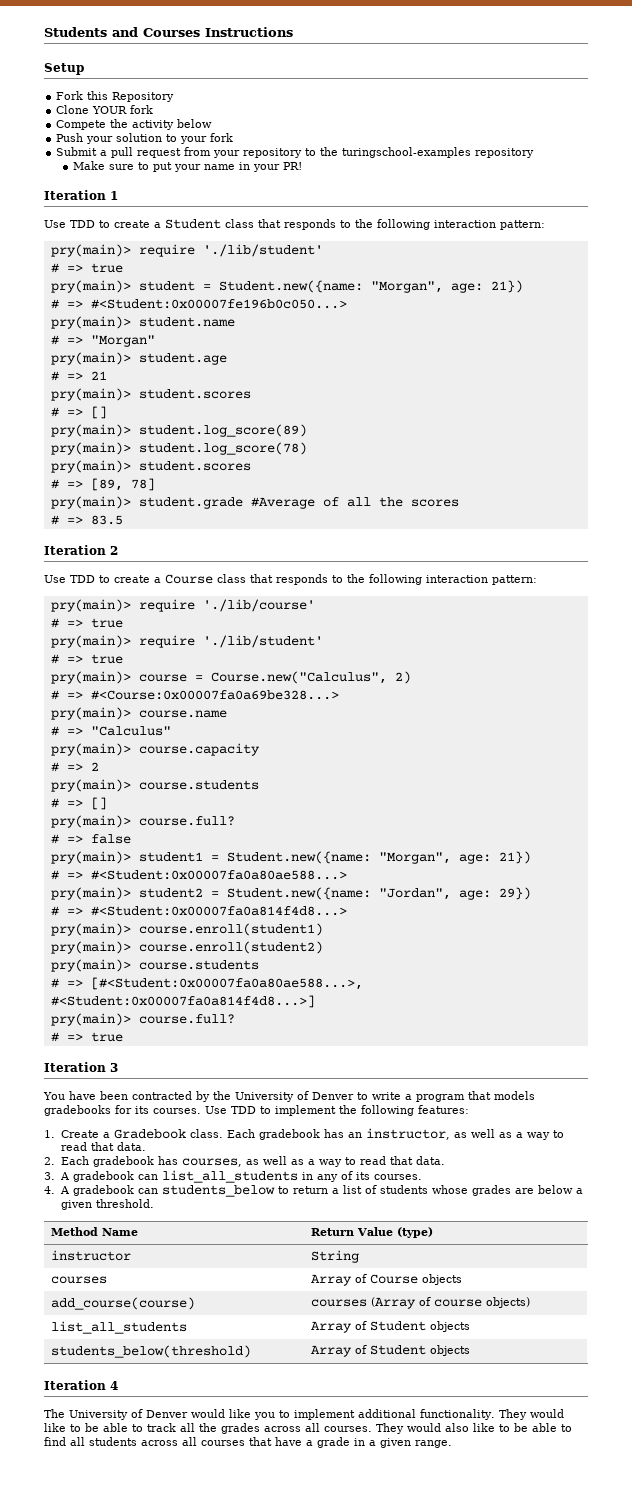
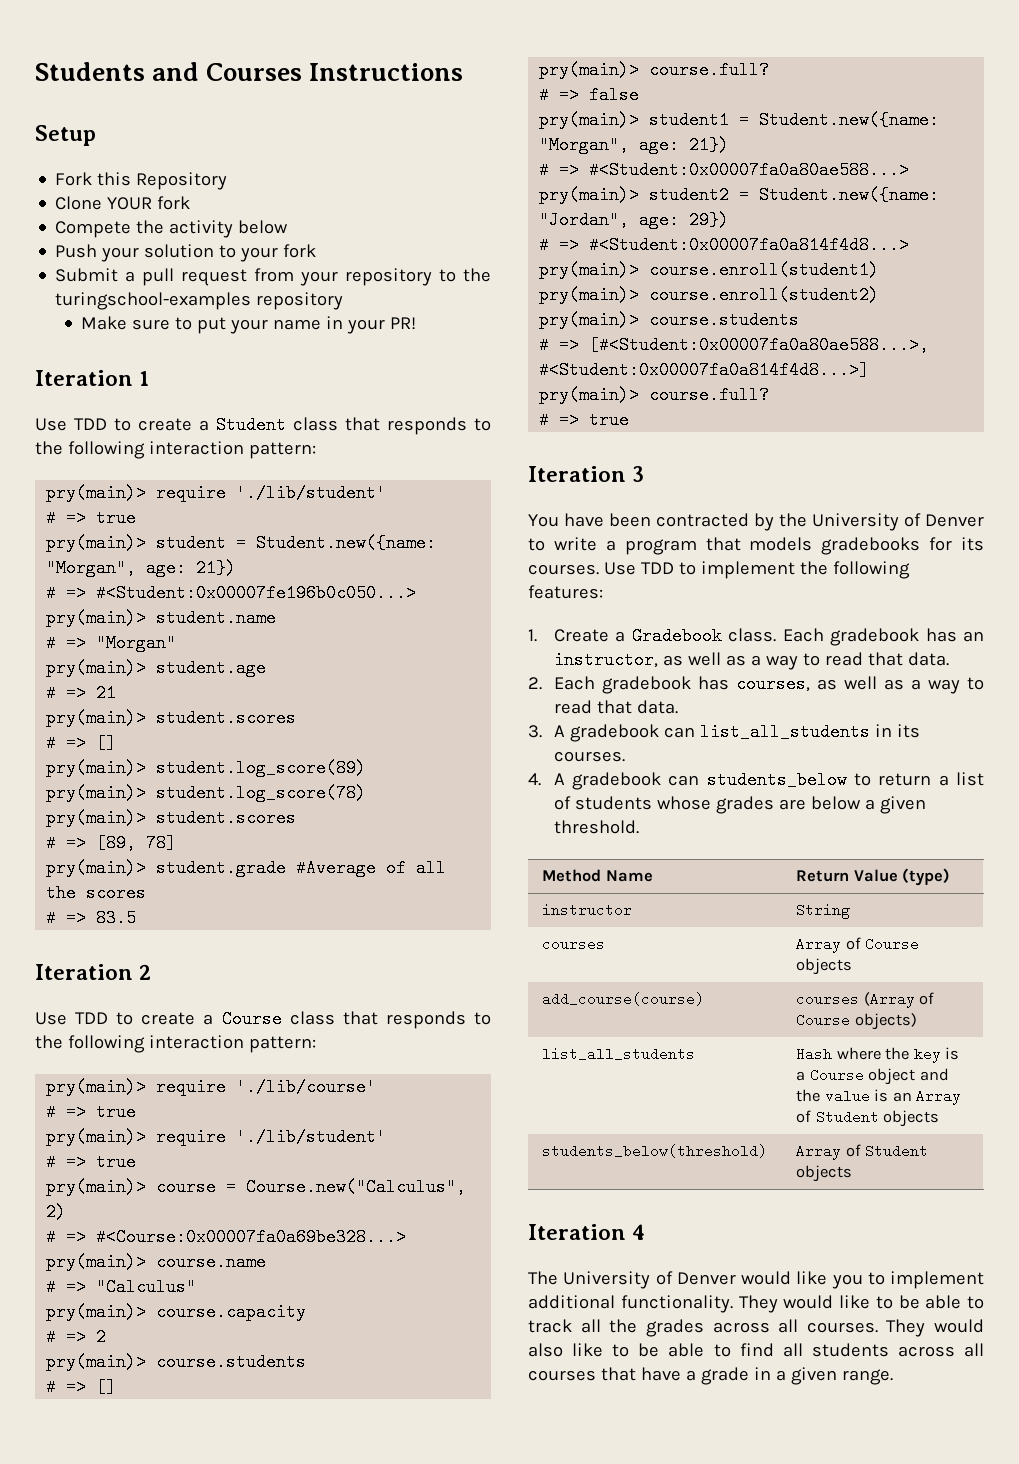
- 3. A gradebook can list_all_students in any of its courses.
+ 3. A gradebook can list_all_students in its courses.
- add_course(course) | courses (Array of course objects)
+ add_course(course) | courses (Array of Course objects)
- list_all_students | Array of Student objects
+ list_all_students | Hash where the key is a Course object and the value is an Array of Student objects

